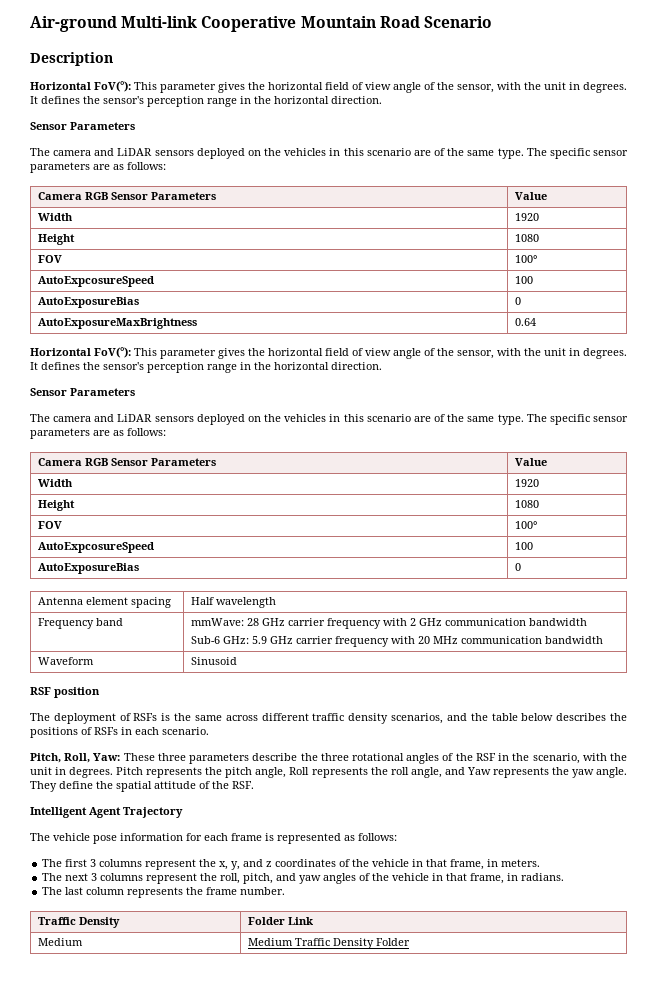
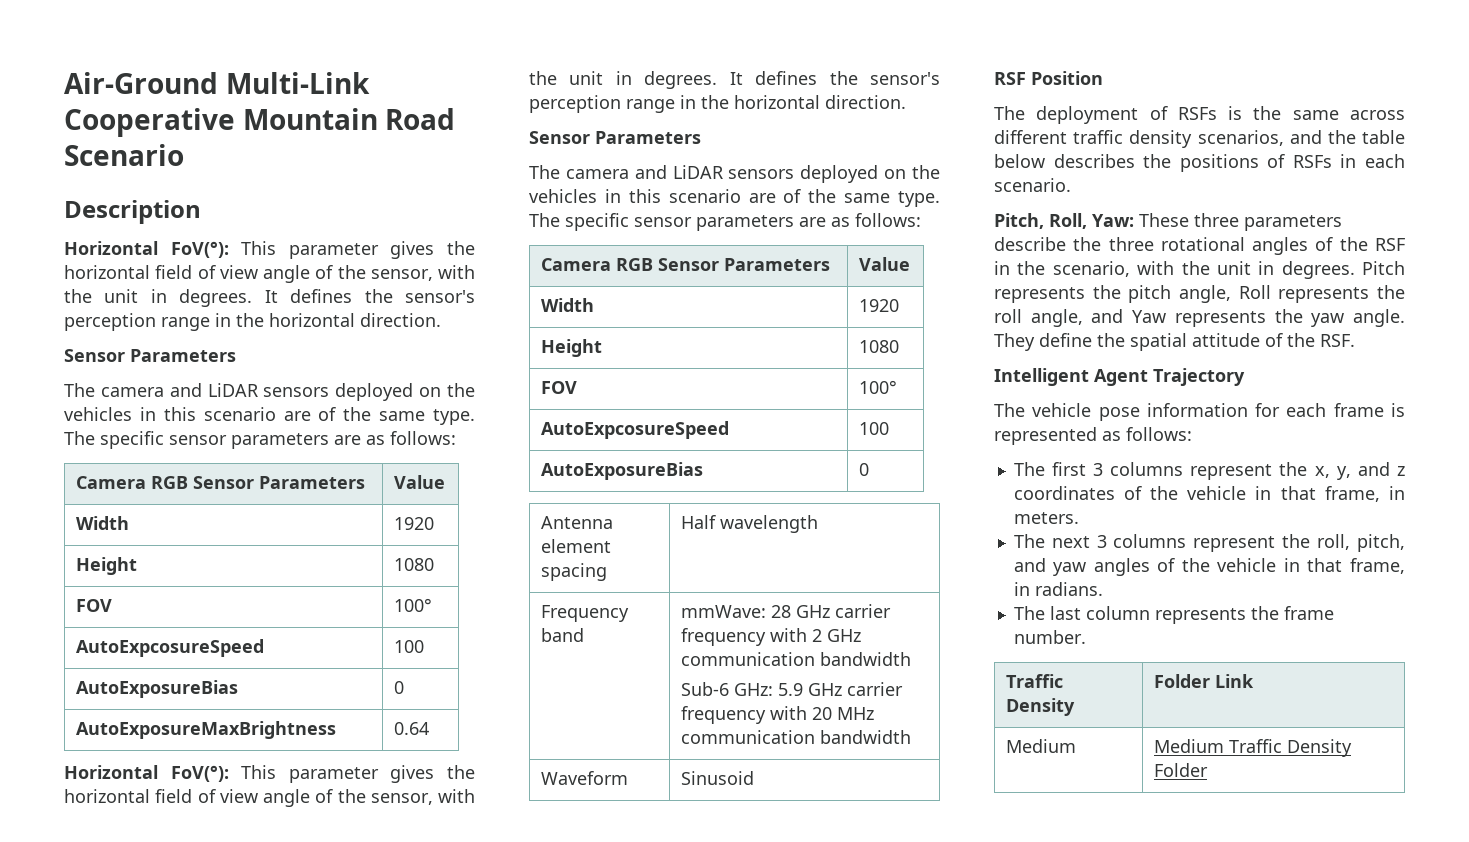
- Air-ground Multi-link Cooperative Mountain Road Scenario
+ Air-Ground Multi-Link Cooperative Mountain Road Scenario
- RSF position
+ RSF Position

